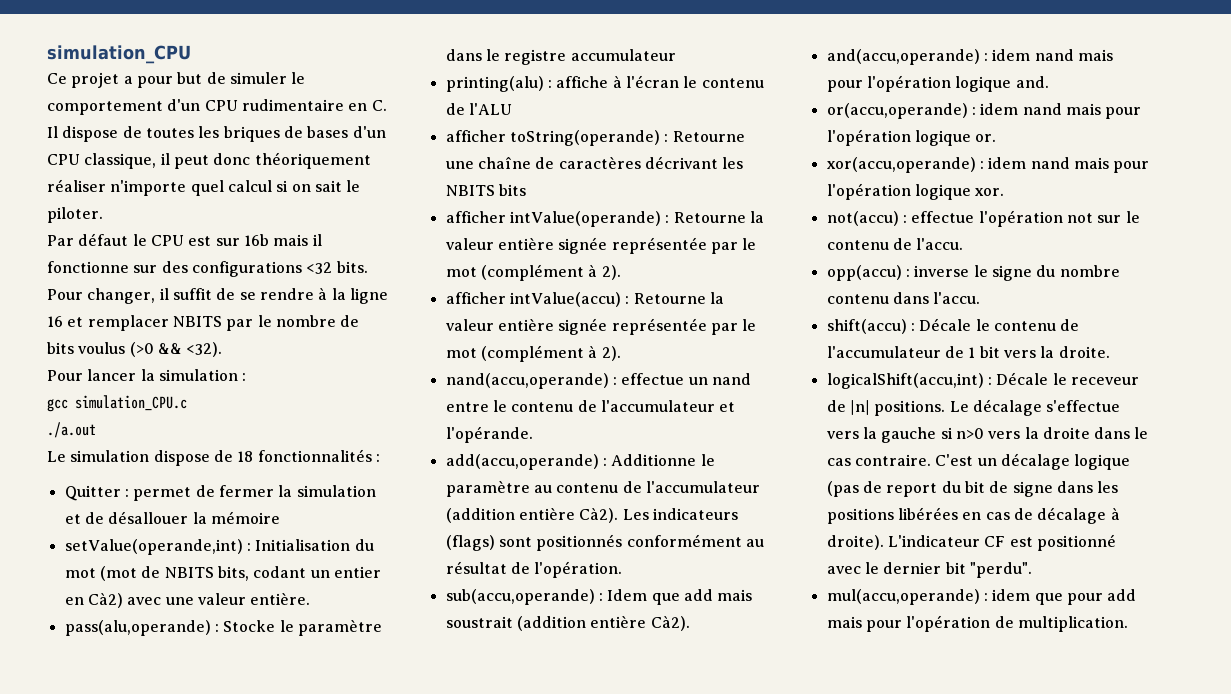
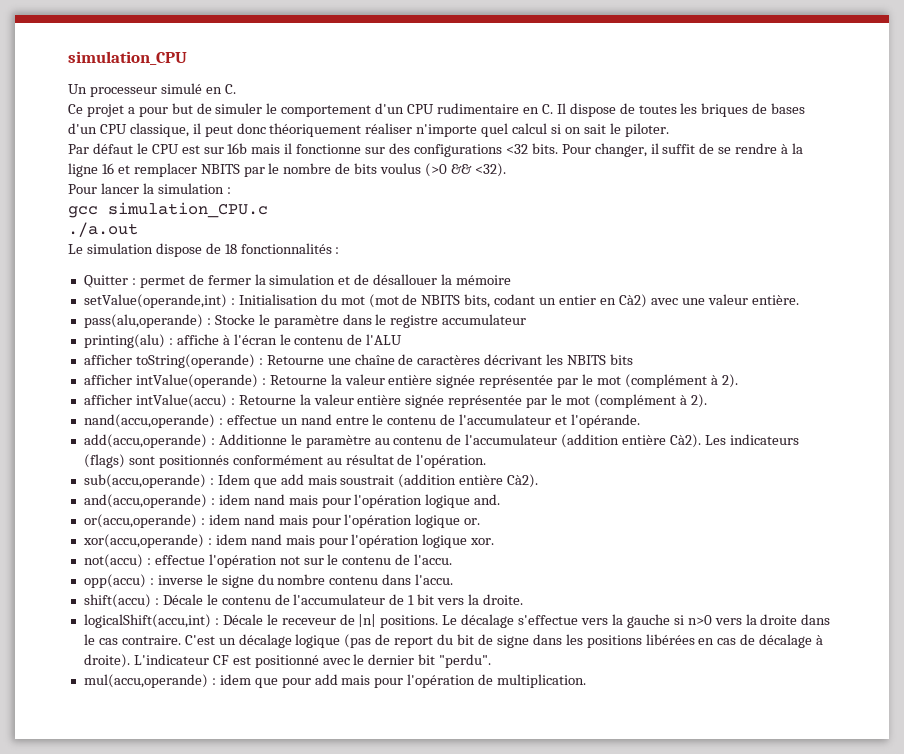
+ Un processeur simulé en C.

